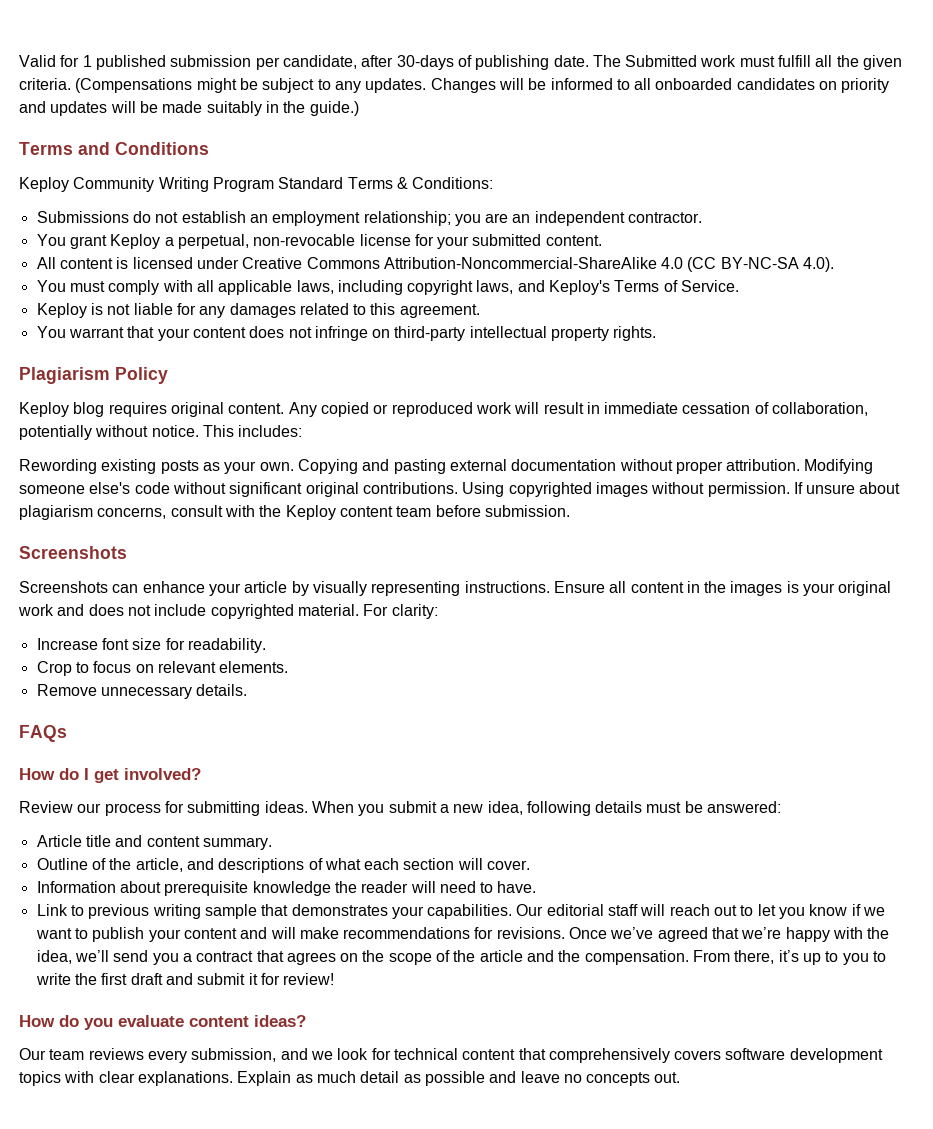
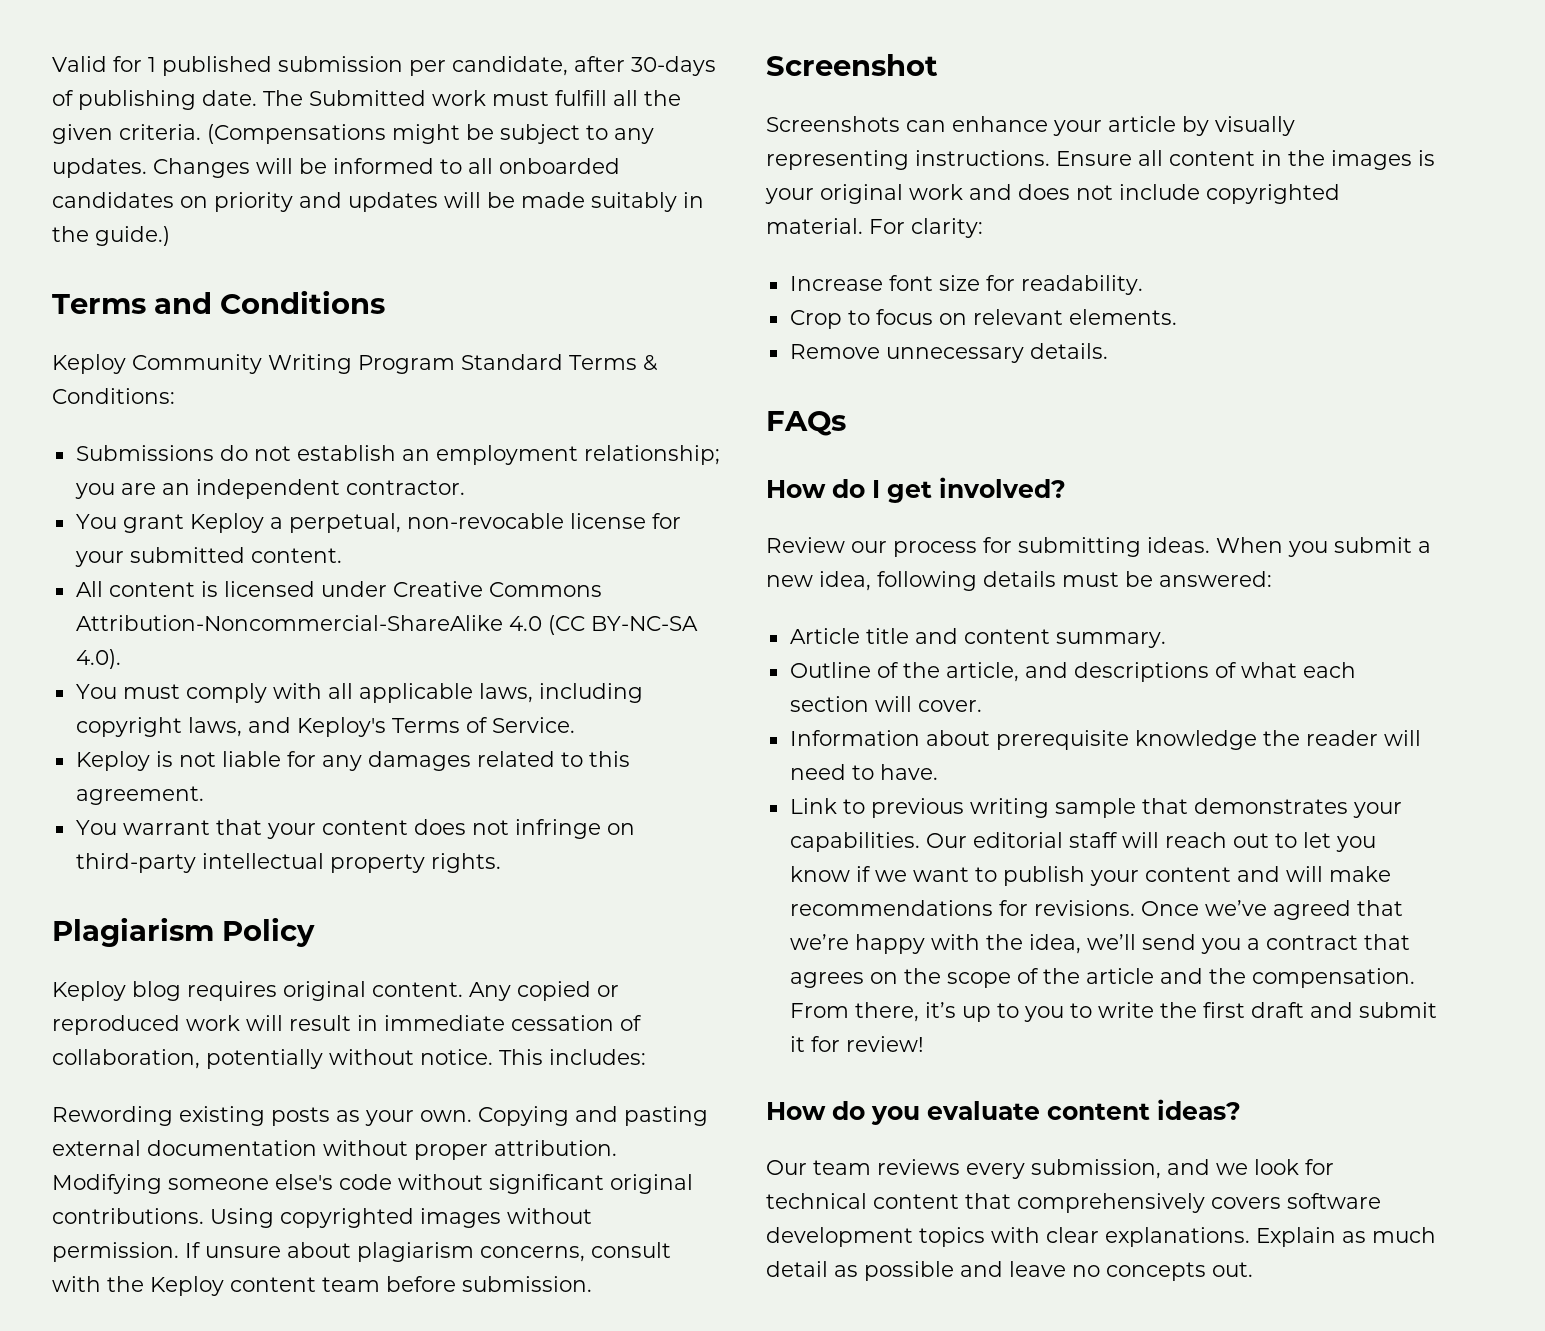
  If unsure about plagiarism concerns, consult with the Keploy content team before submission.
- Screenshots
+ Screenshot

